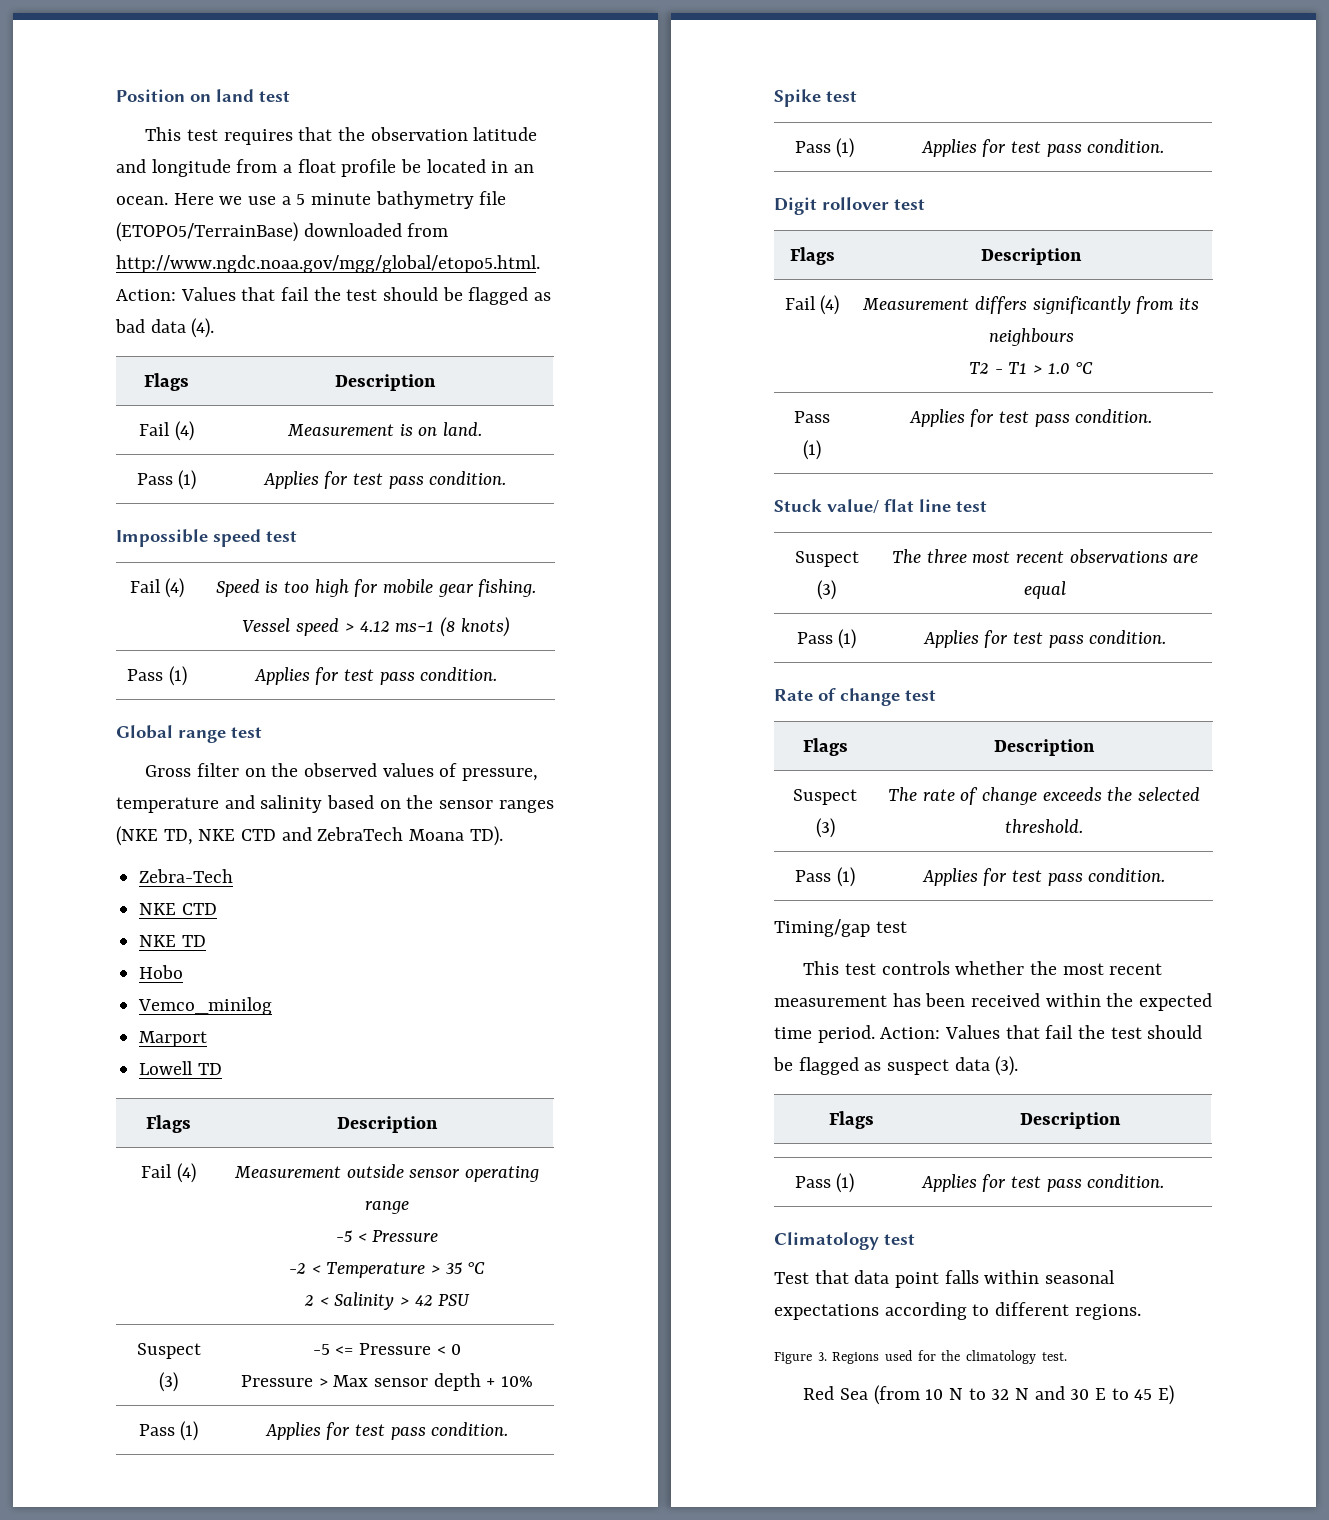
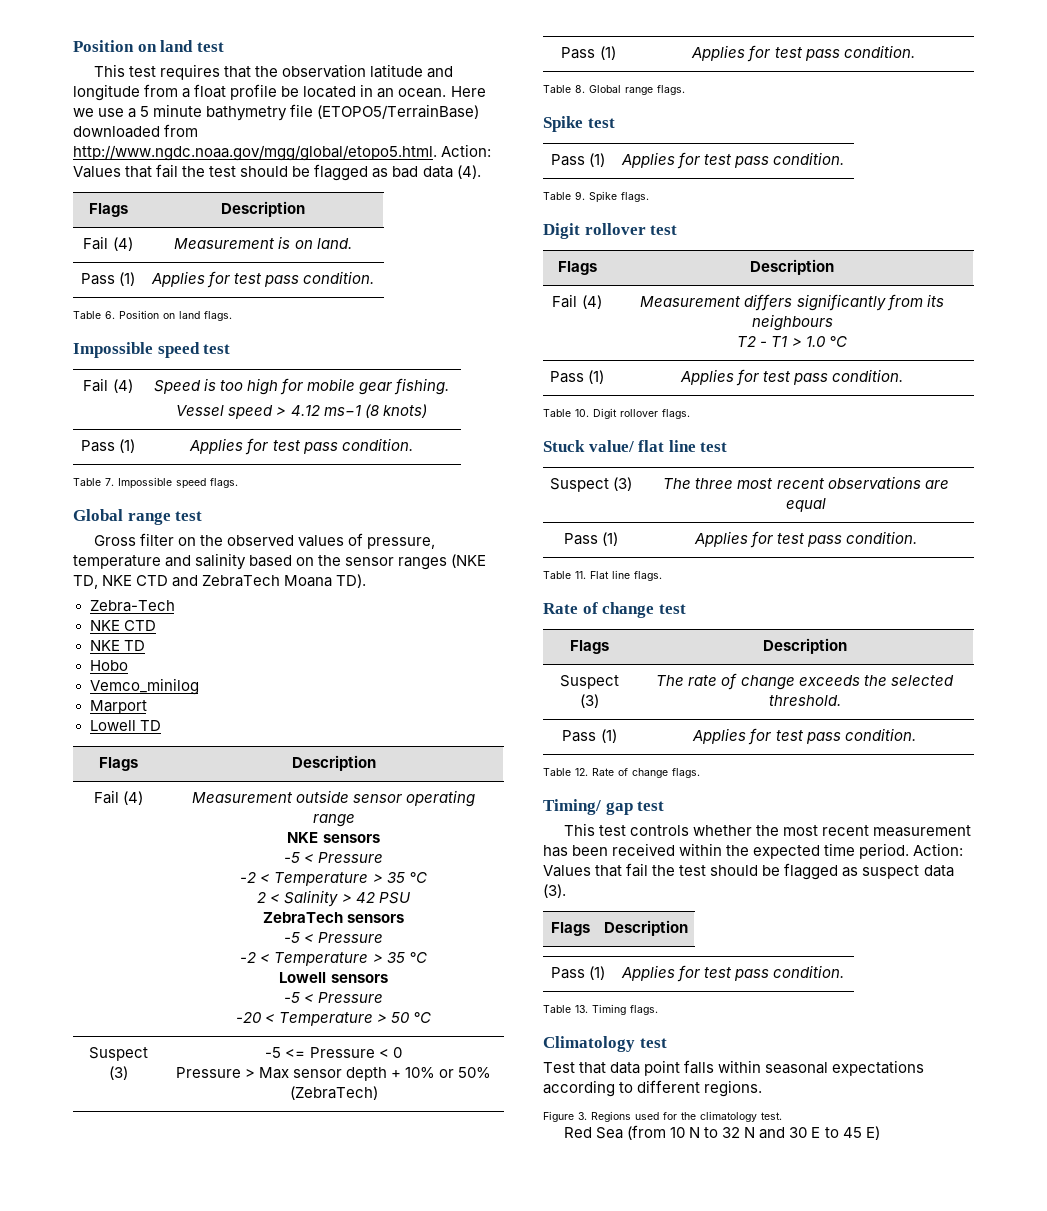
+ Table 6. Position on land flags.
+ Table 7. Impossible speed flags.
+ NKE sensors
+ ZebraTech sensors
+ -5 < Pressure
+ -2 < Temperature > 35 °C
+ Lowell sensors
+ -5 < Pressure
+ -20 < Temperature > 50 °C
  Suspect (3) | -5 <= Pressure < 0
- Pressure > Max sensor depth + 10%
+ Pressure > Max sensor depth + 10% or 50% (ZebraTech)
  Pass (1) | Applies for test pass condition.
+ Table 8. Global range flags.
+ Table 9. Spike flags.
+ Table 10. Digit rollover flags.
+ Table 11. Flat line flags.
- Timing/gap test
+ Table 12. Rate of change flags.
+ Timing/ gap test
+ Table 13. Timing flags.

